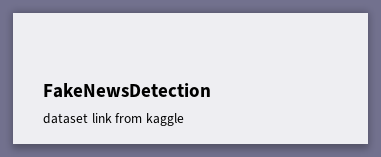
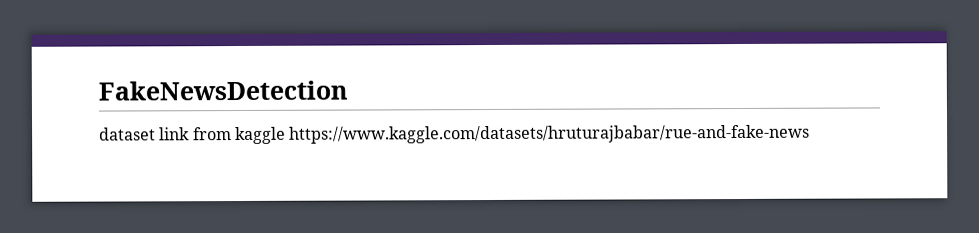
- dataset link from kaggle
+ dataset link from kaggle https://www.kaggle.com/datasets/hruturajbabar/rue-and-fake-news

